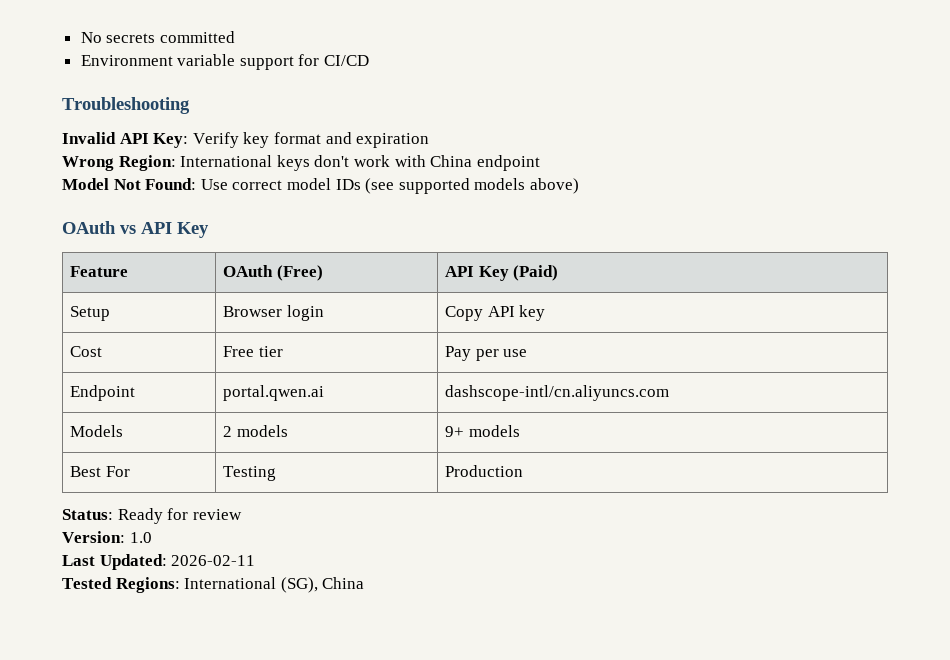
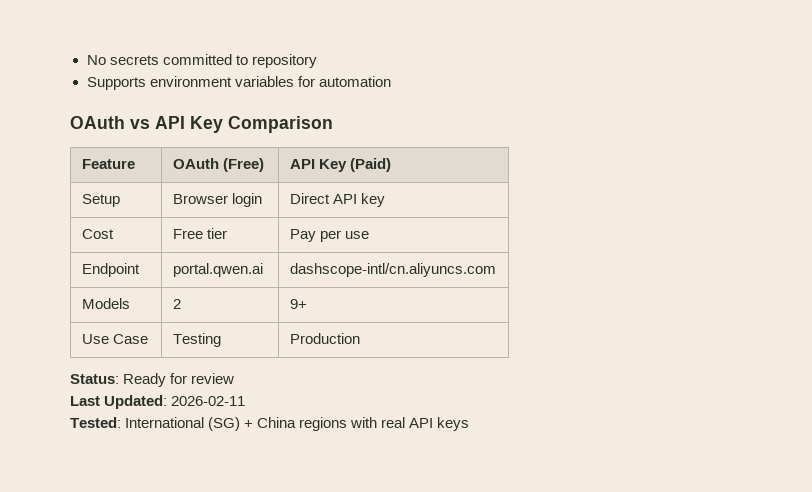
- No secrets committed
- Environment variable support for CI/CD
- Troubleshooting
- Invalid API Key: Verify key format and expiration
- Wrong Region: International keys don't work with China endpoint
- Model Not Found: Use correct model IDs (see supported models above)
+ No secrets committed to repository
+ Supports environment variables for automation
- OAuth vs API Key
+ OAuth vs API Key Comparison
- Setup | Browser login | Copy API key
+ Setup | Browser login | Direct API key
- Models | 2 models | 9+ models
- Best For | Testing | Production
+ Models | 2 | 9+
+ Use Case | Testing | Production
- Version: 1.0
- Tested Regions: International (SG), China
+ Tested: International (SG) + China regions with real API keys

